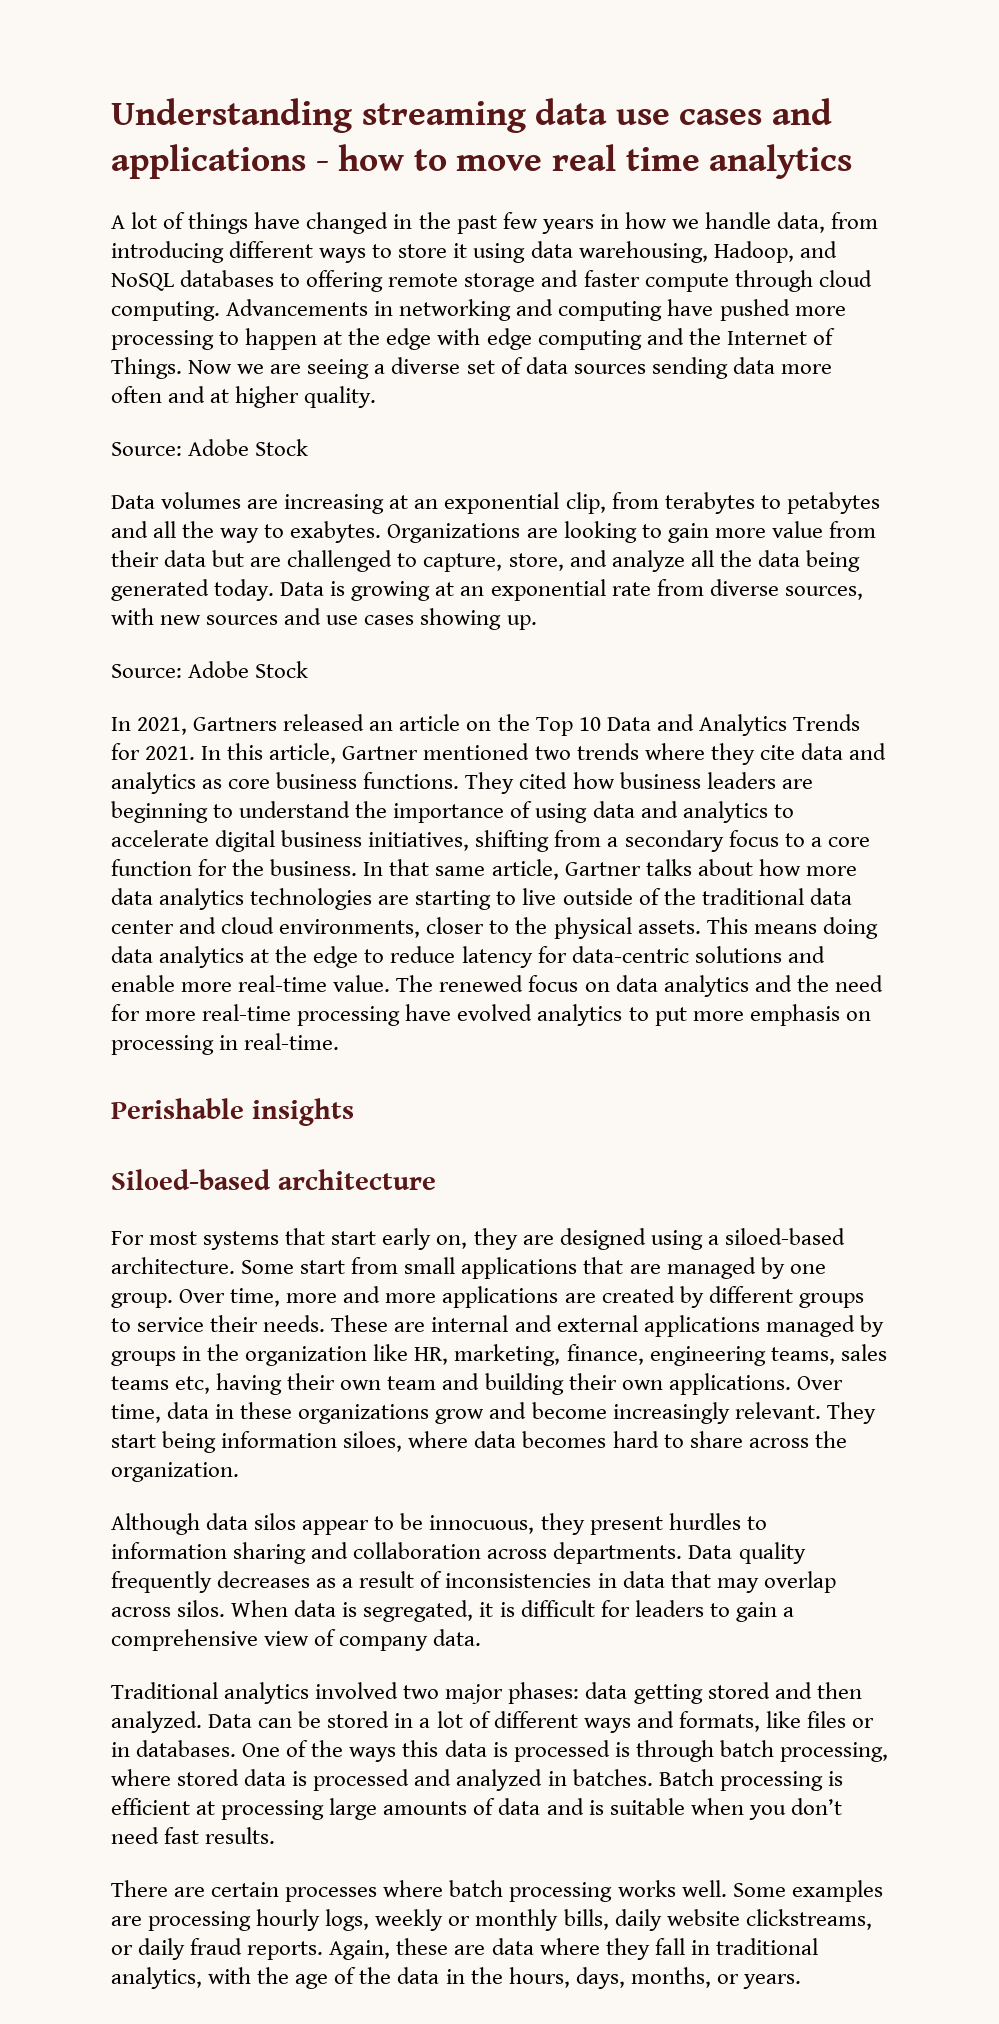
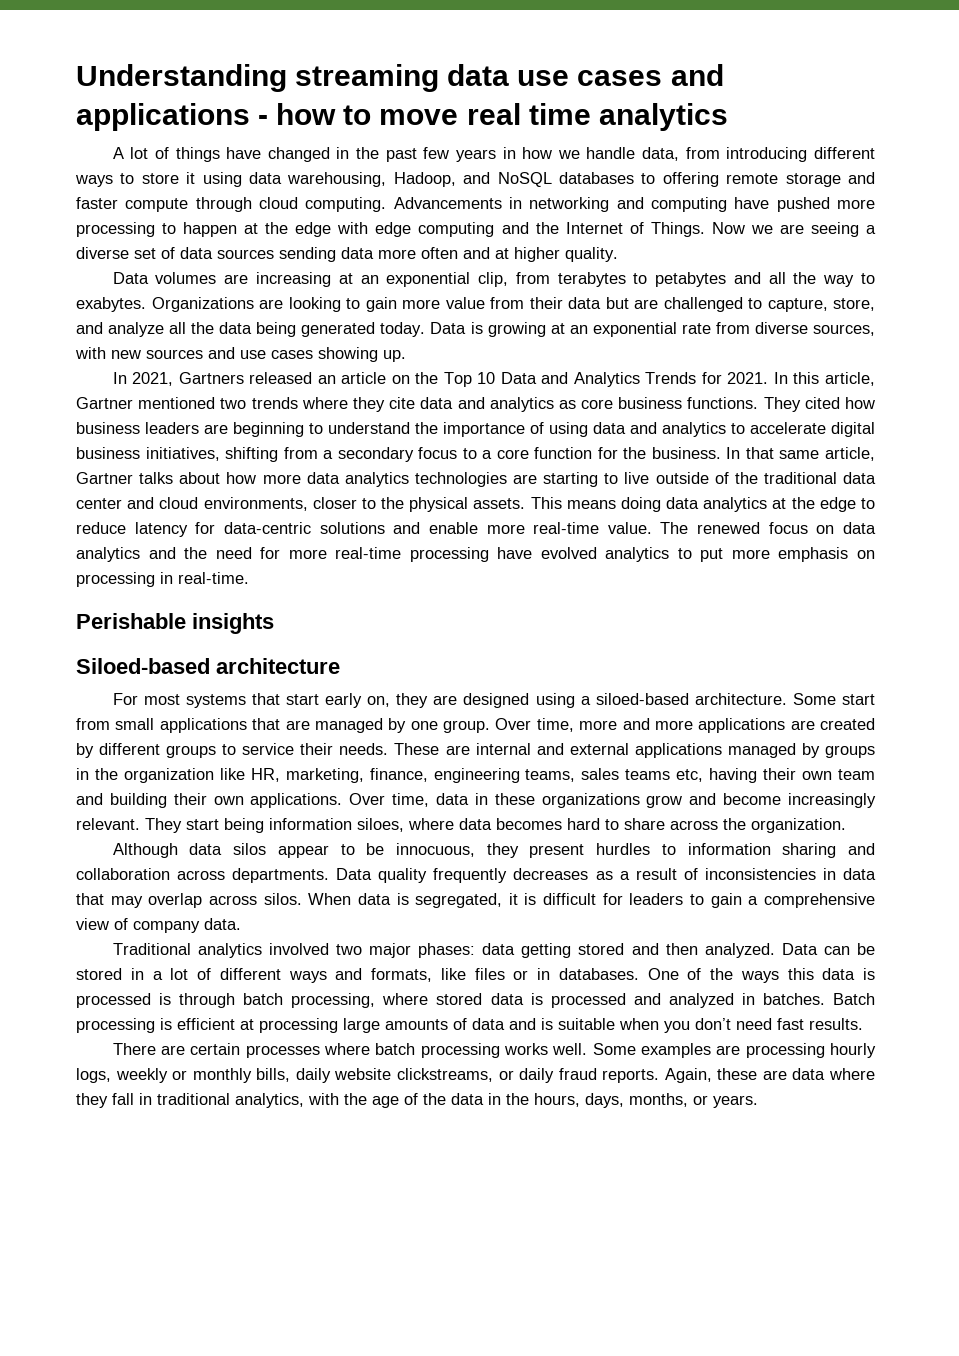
  Now we are seeing a diverse set of data sources sending data more often and at higher quality.
- Source: Adobe Stock
  Data is growing at an exponential rate from diverse sources, with new sources and use cases showing up.
- Source: Adobe Stock

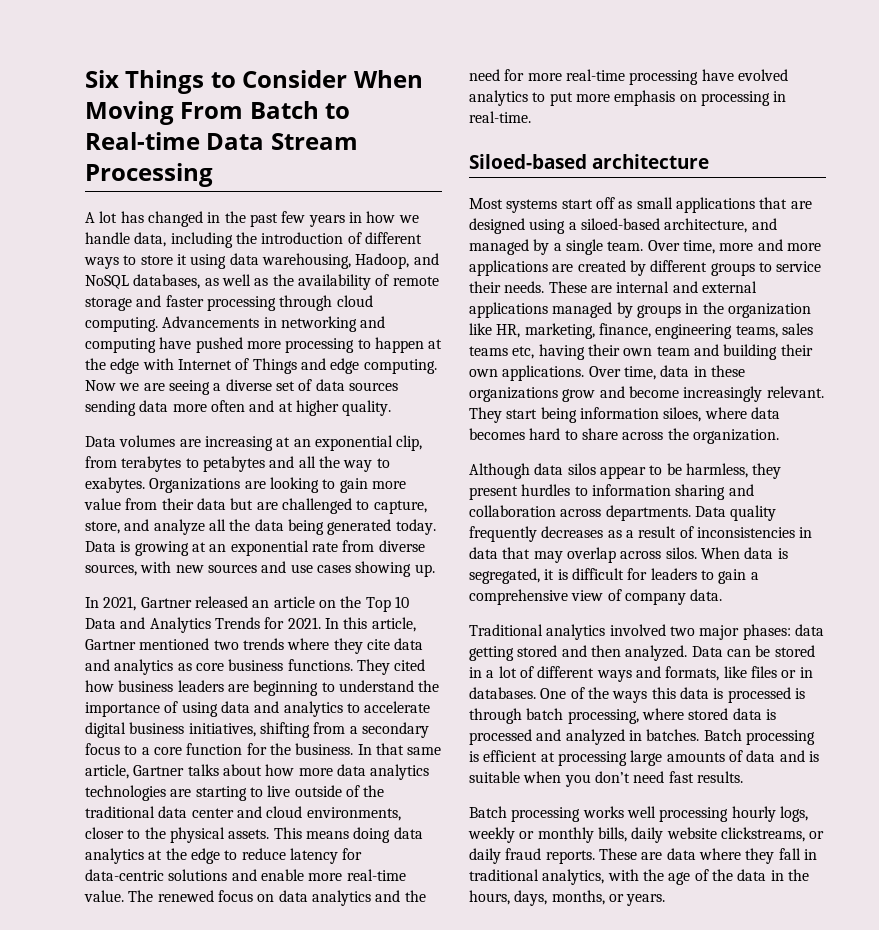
- Understanding streaming data use cases and applications - how to move real time analytics
+ Six Things to Consider When Moving From Batch to Real-time Data Stream Processing
- A lot of things have changed in the past few years in how we handle data, from introducing different ways to store it using data warehousing, Hadoop, and NoSQL databases to offering remote storage and faster compute through cloud computing.
+ A lot has changed in the past few years in how we handle data, including the introduction of different ways to store it using data warehousing, Hadoop, and NoSQL databases, as well as the availability of remote storage and faster processing through cloud computing.
- Advancements in networking and computing have pushed more processing to happen at the edge with edge computing and the Internet of Things.
+ Advancements in networking and computing have pushed more processing to happen at the edge with Internet of Things and edge computing.
- In 2021, Gartners released an article on the Top 10 Data and Analytics Trends for 2021.
+ In 2021, Gartner released an article on the Top 10 Data and Analytics Trends for 2021.
- Perishable insights
- For most systems that start early on, they are designed using a siloed-based architecture. Some start from small applications that are managed by one group.
+ Most systems start off as small applications that are designed using a siloed-based architecture, and managed by a single team.
- Although data silos appear to be innocuous, they present hurdles to information sharing and collaboration across departments.
+ Although data silos appear to be harmless, they present hurdles to information sharing and collaboration across departments.
- There are certain processes where batch processing works well. Some examples are processing hourly logs, weekly or monthly bills, daily website clickstreams, or daily fraud reports.
+ Batch processing works well processing hourly logs, weekly or monthly bills, daily website clickstreams, or daily fraud reports.
- Again, these are data where they fall in traditional analytics, with the age of the data in the hours, days, months, or years.
+ These are data where they fall in traditional analytics, with the age of the data in the hours, days, months, or years.

